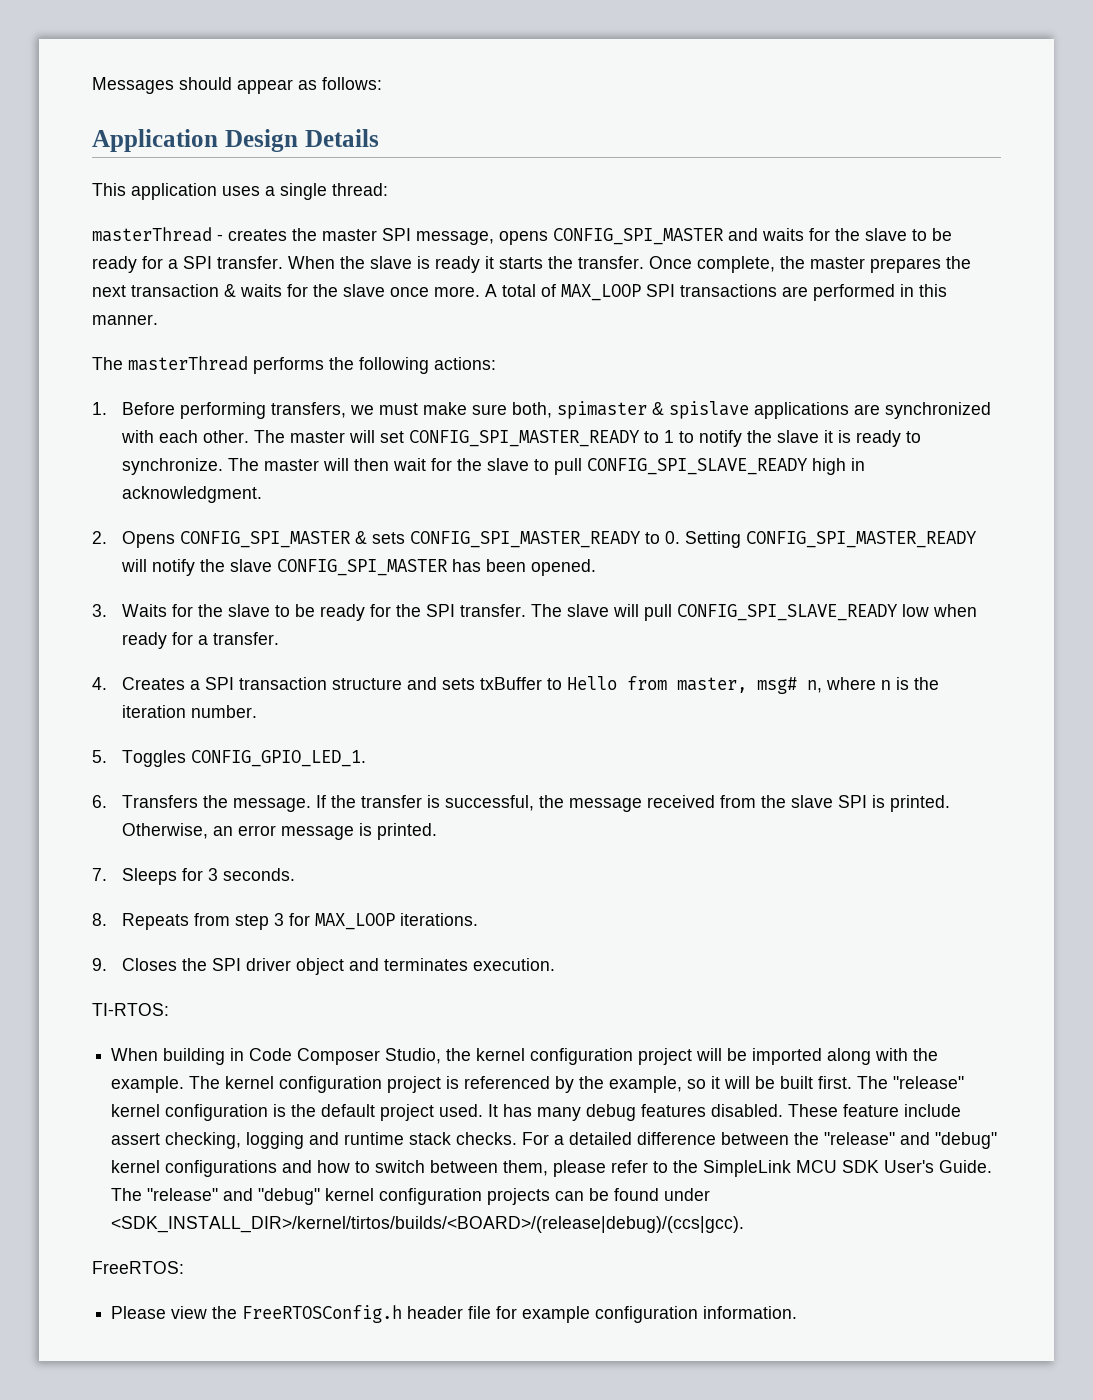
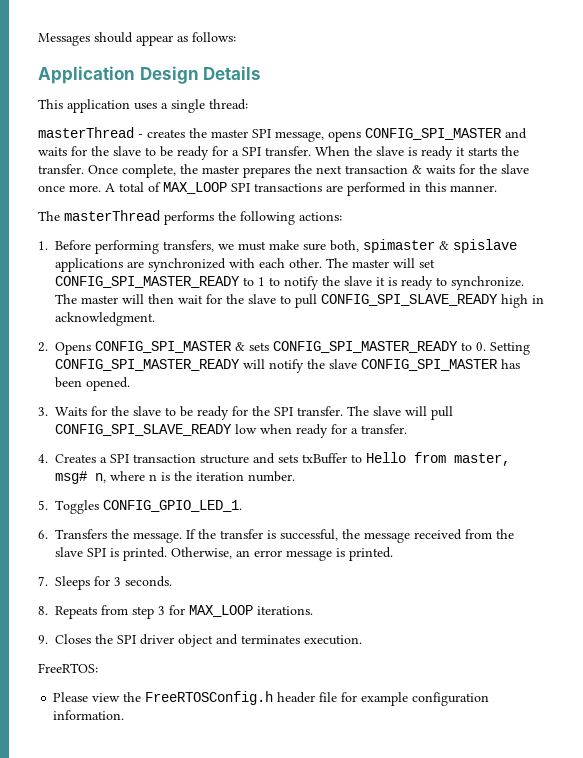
- TI-RTOS:
- When building in Code Composer Studio, the kernel configuration project will be imported along with the example. The kernel configuration project is referenced by the example, so it will be built first. The "release" kernel configuration is the default project used. It has many debug features disabled. These feature include assert checking, logging and runtime stack checks. For a detailed difference between the "release" and "debug" kernel configurations and how to switch between them, please refer to the SimpleLink MCU SDK User's Guide. The "release" and "debug" kernel configuration projects can be found under <SDK_INSTALL_DIR>/kernel/tirtos/builds/<BOARD>/(release|debug)/(ccs|gcc).

